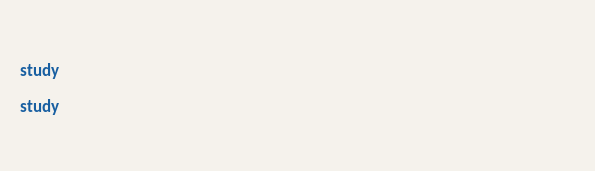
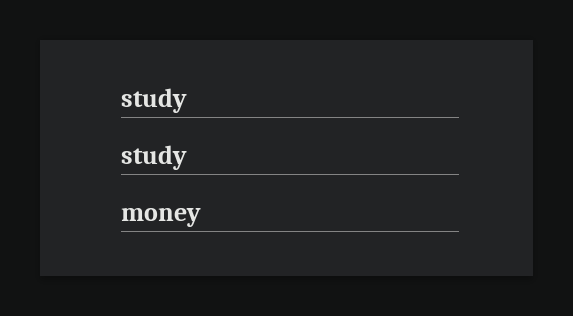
+ money

